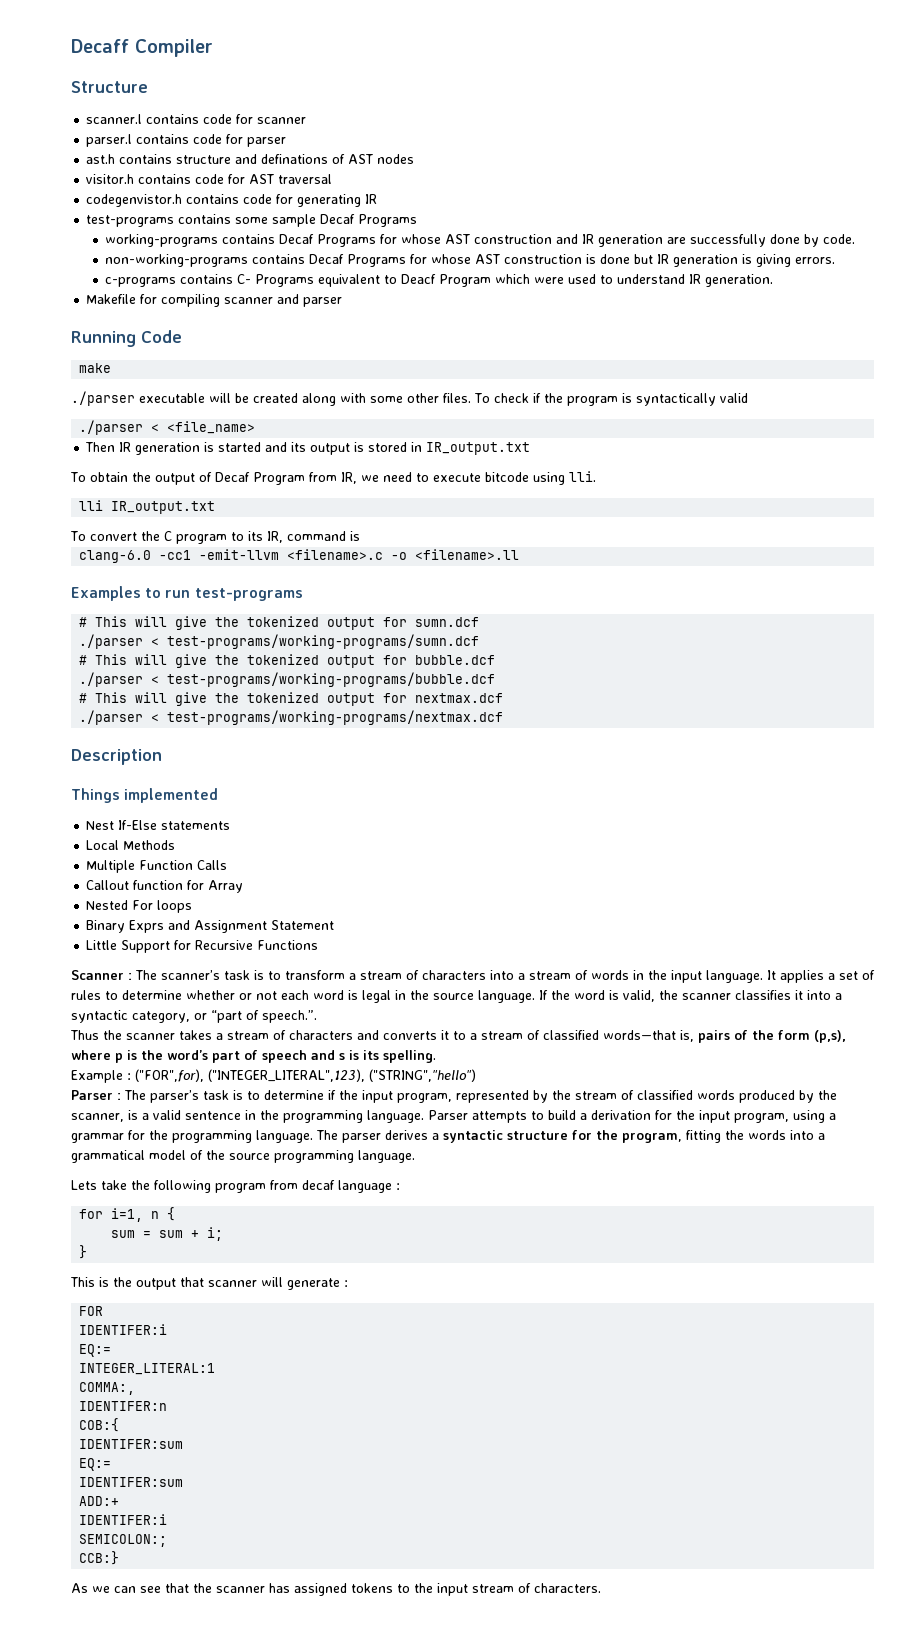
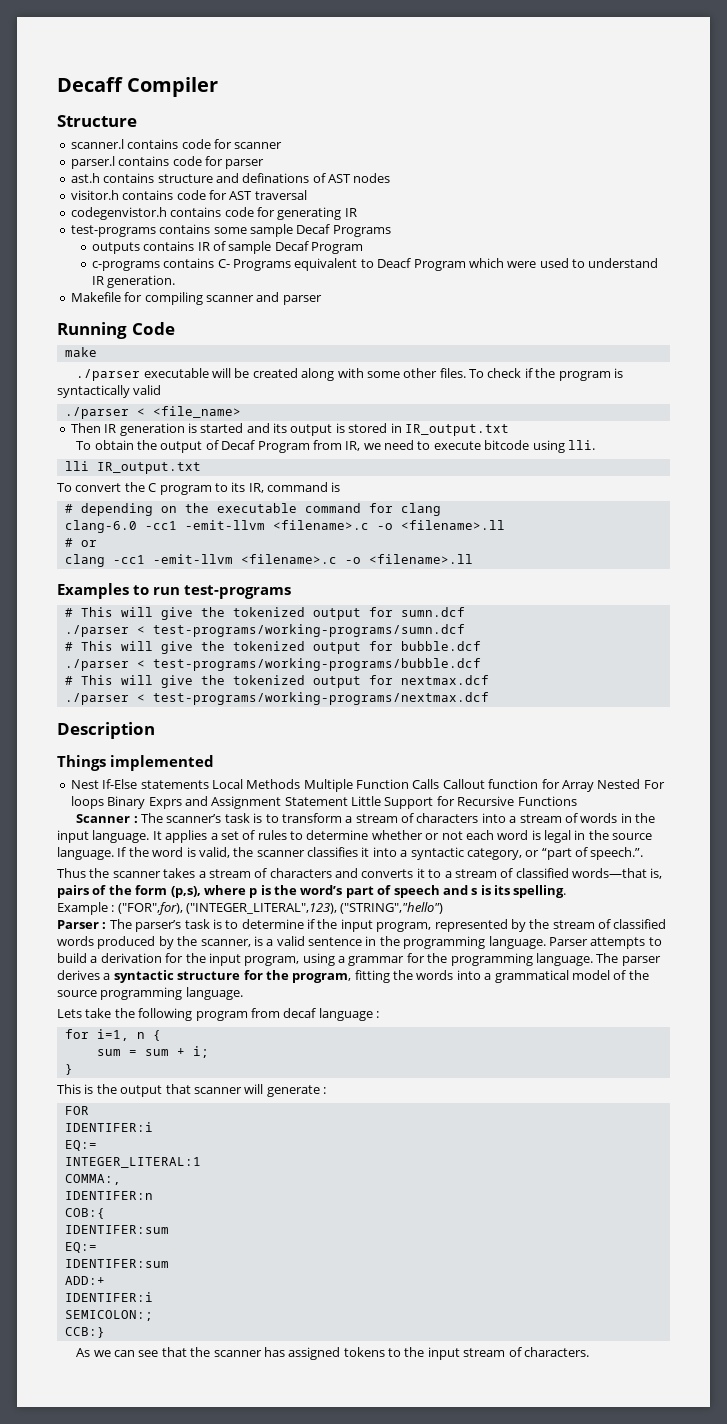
- working-programs contains Decaf Programs for whose AST construction and IR generation are successfully done by code.
- non-working-programs contains Decaf Programs for whose AST construction is done but IR generation is giving errors.
+ outputs contains IR of sample Decaf Program
+ # depending on the executable command for clang
+ # or
+ clang -cc1 -emit-llvm <filename>.c -o <filename>.ll
- Nest If-Else statements
- Local Methods
- Multiple Function Calls
- Callout function for Array
- Nested For loops
- Binary Exprs and Assignment Statement
- Little Support for Recursive Functions
+ Nest If-Else statements Local Methods Multiple Function Calls Callout function for Array Nested For loops Binary Exprs and Assignment Statement Little Support for Recursive Functions

